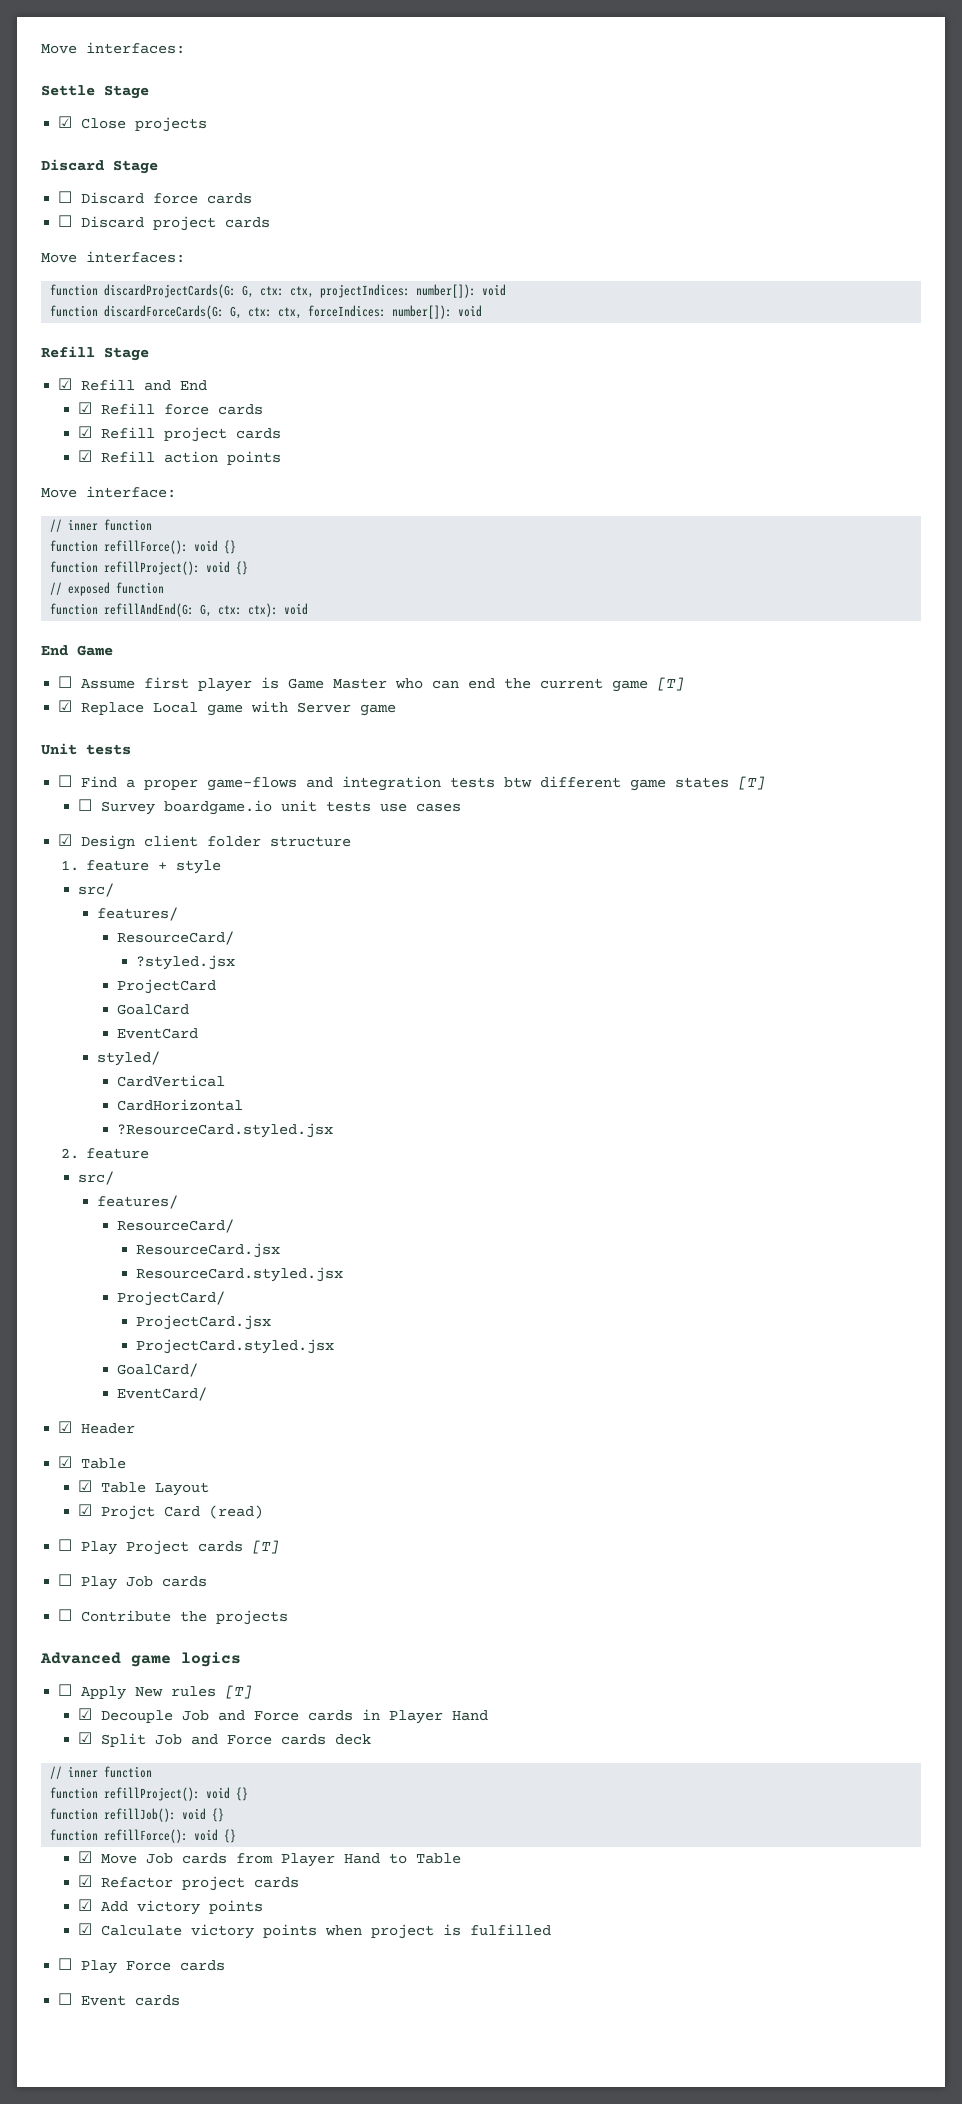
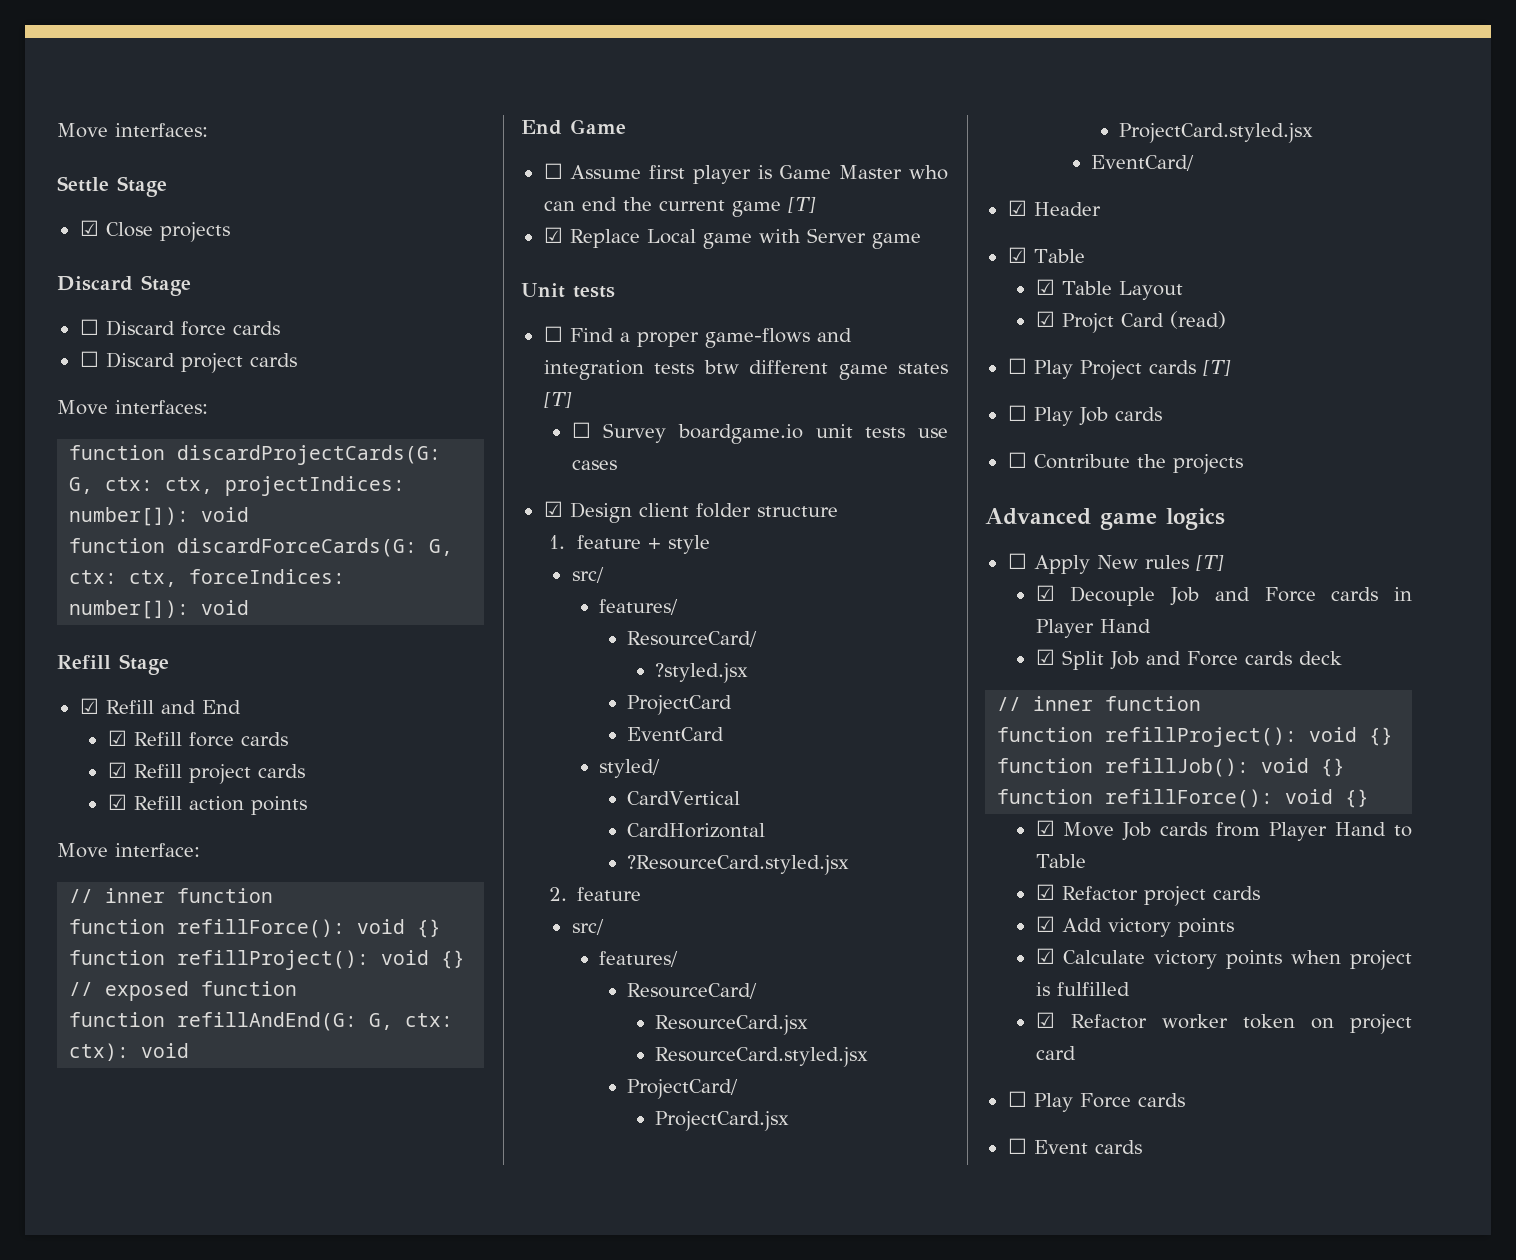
- GoalCard
- GoalCard/
+ ☑ Refactor worker token on project card

